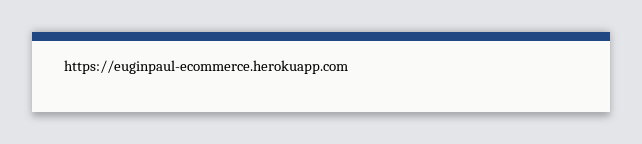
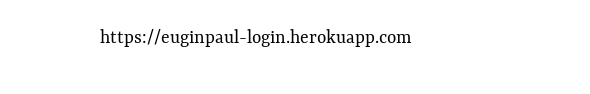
- https://euginpaul-ecommerce.herokuapp.com
+ https://euginpaul-login.herokuapp.com

